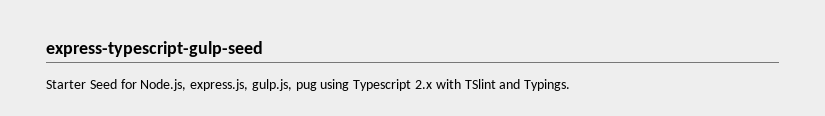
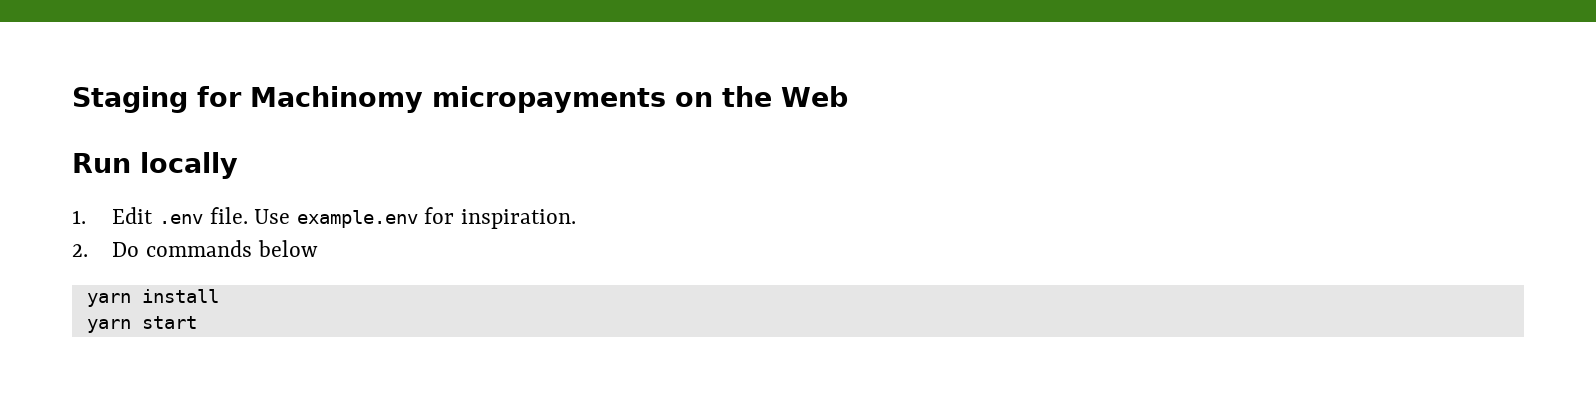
- express-typescript-gulp-seed
- Starter Seed for Node.js, express.js, gulp.js, pug using Typescript 2.x with TSlint and Typings.
+ Staging for Machinomy micropayments on the Web
+ Run locally
+ 1. Edit .env file. Use example.env for inspiration.
+ 2. Do commands below
+ yarn install
+ yarn start

